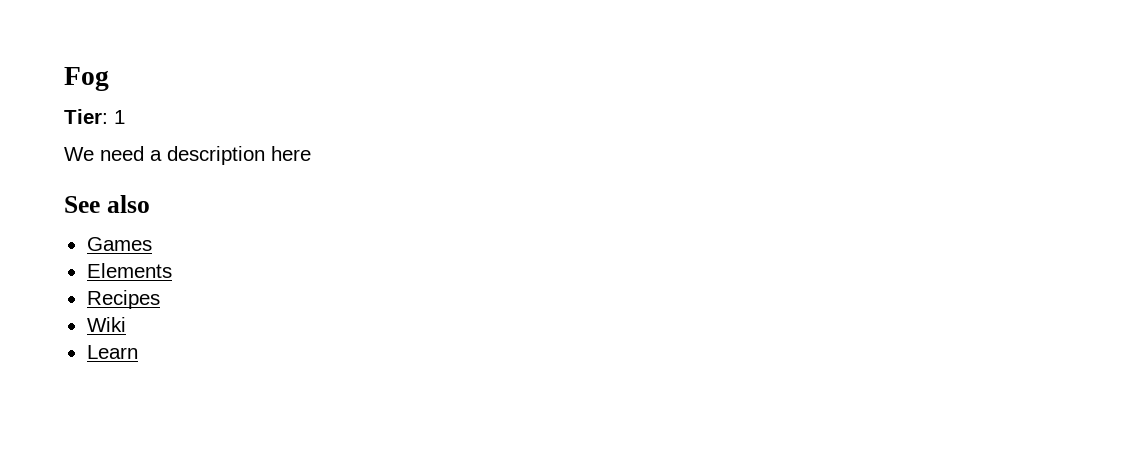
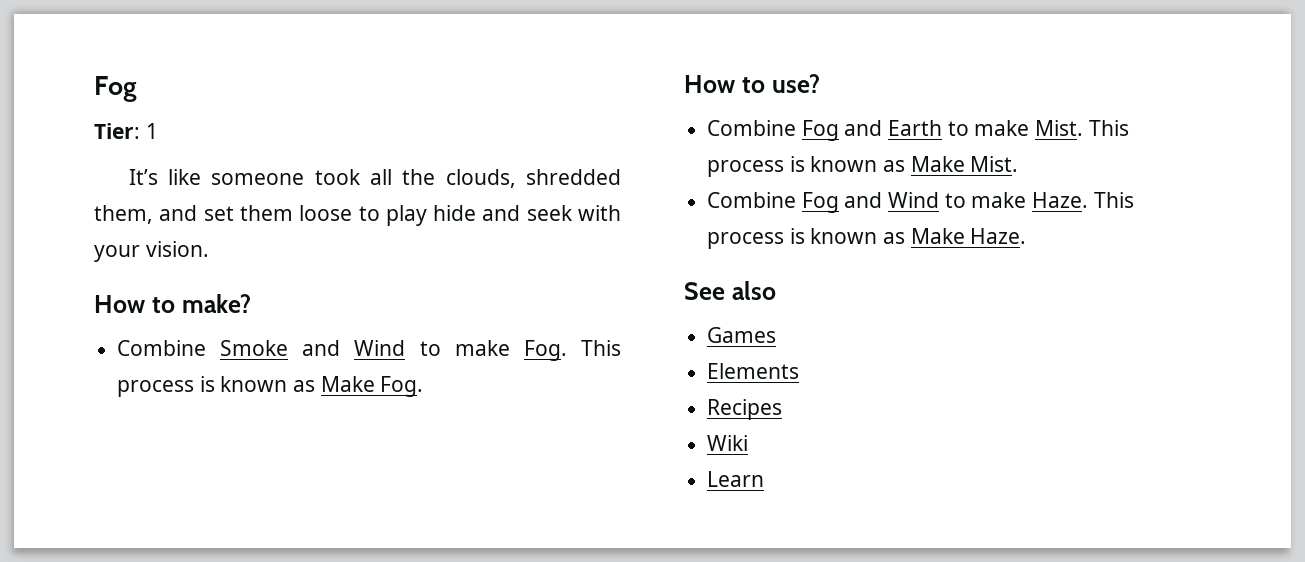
- We need a description here
+ It’s like someone took all the clouds, shredded them, and set them loose to play hide and seek with your vision.
+ How to make?
+ Combine Smoke and Wind to make Fog. This process is known as Make Fog.
+ How to use?
+ Combine Fog and Earth to make Mist. This process is known as Make Mist.
+ Combine Fog and Wind to make Haze. This process is known as Make Haze.

